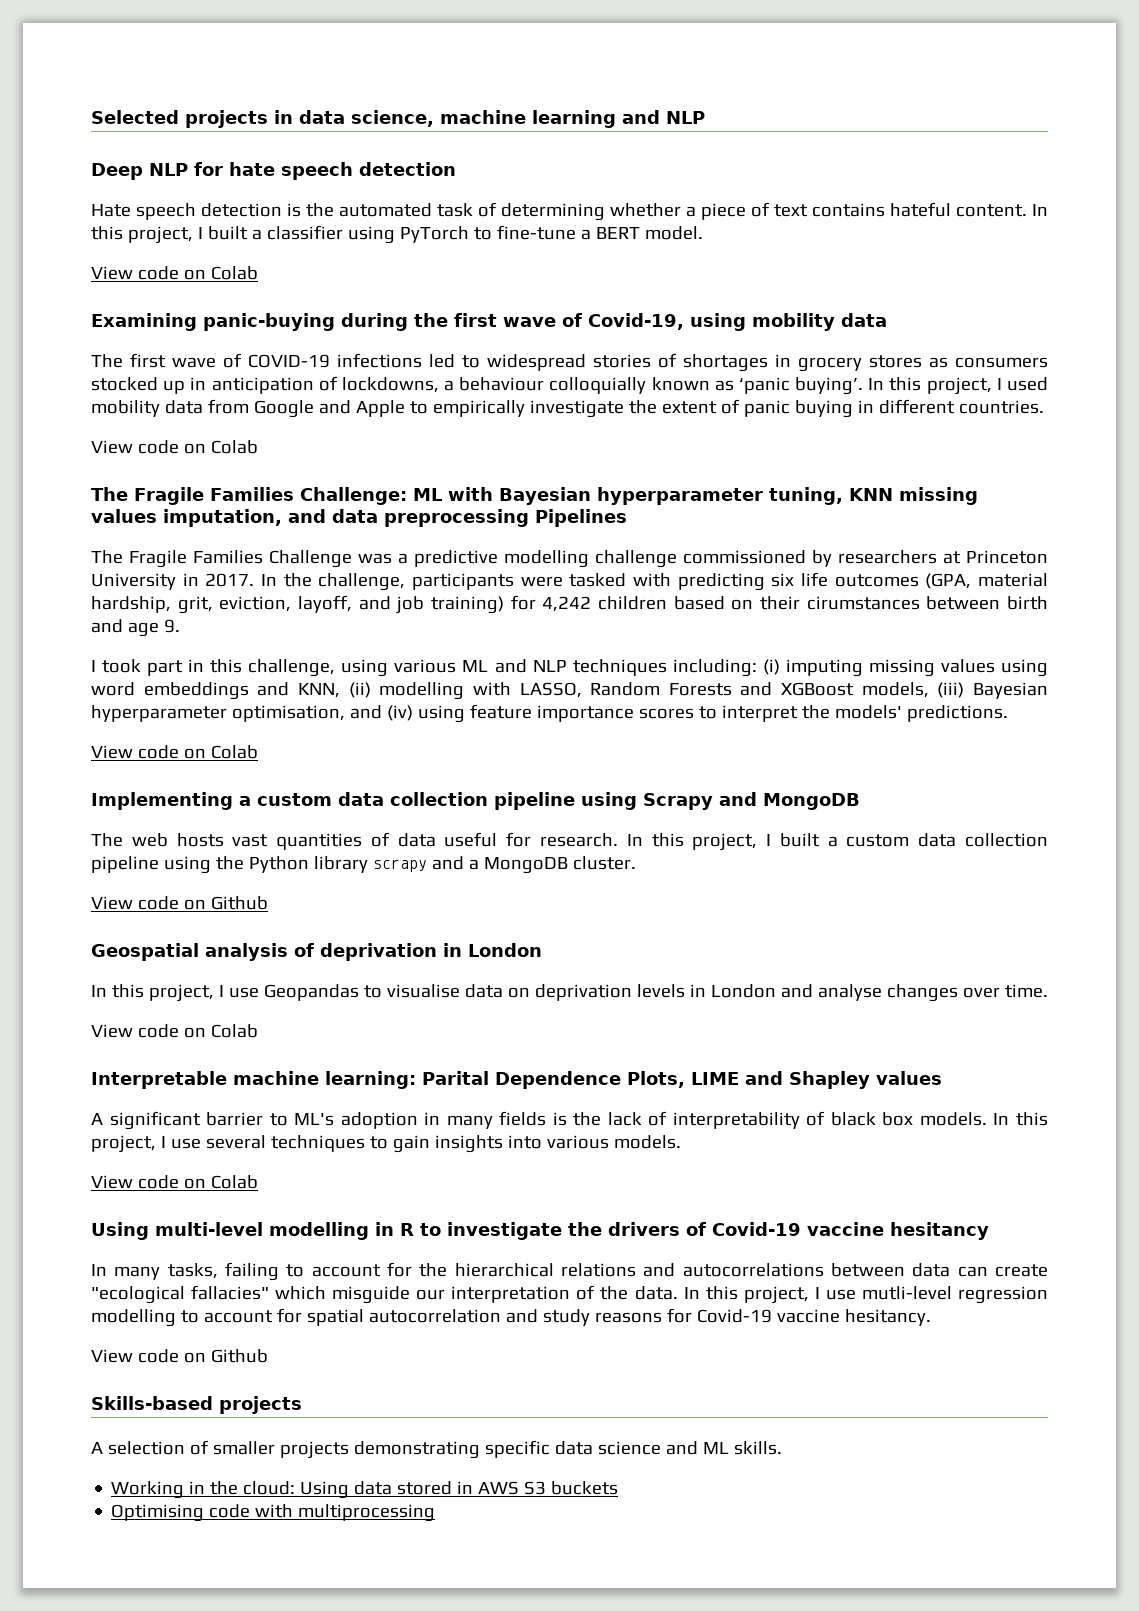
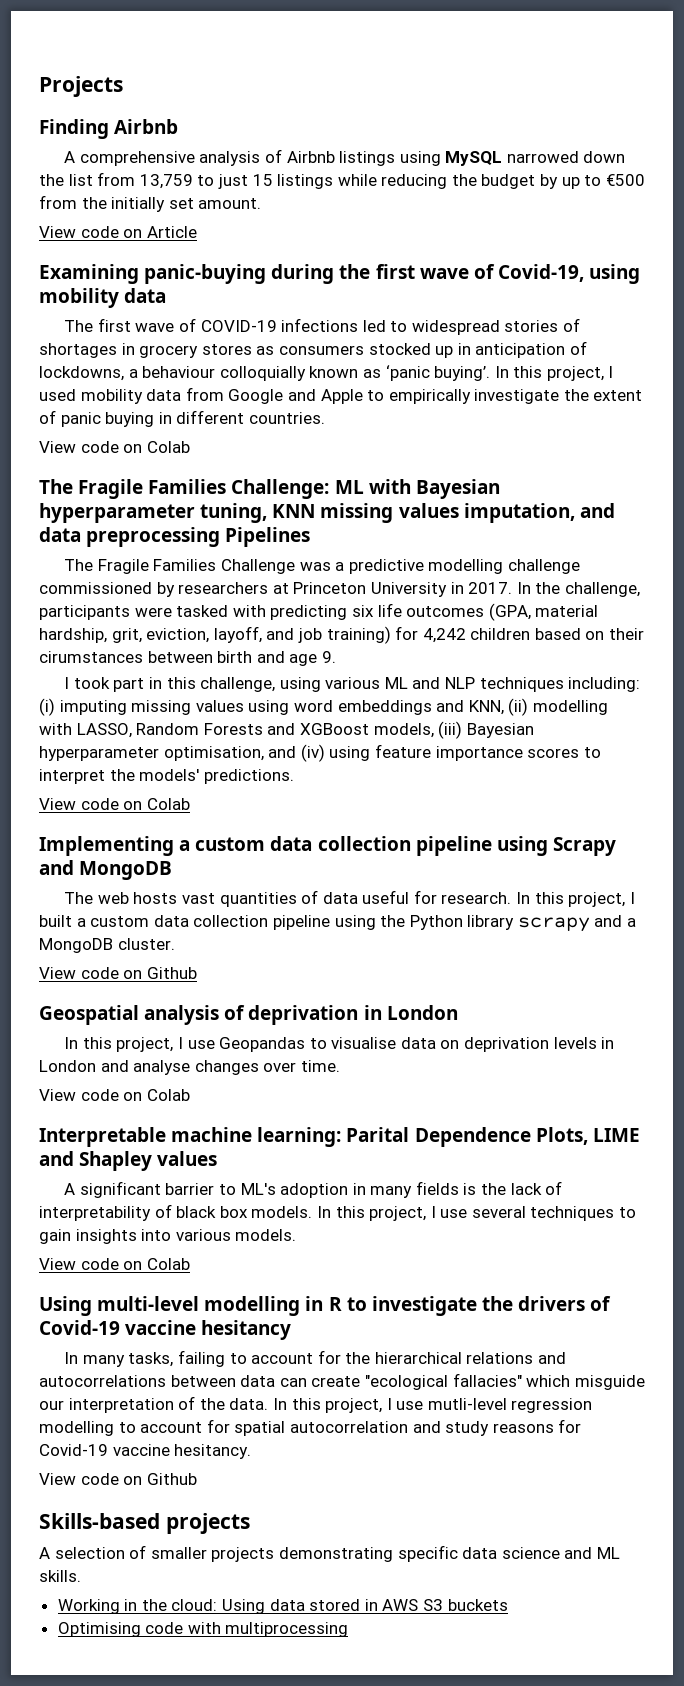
- Selected projects in data science, machine learning and NLP
- Deep NLP for hate speech detection
- Hate speech detection is the automated task of determining whether a piece of text contains hateful content. In this project, I built a classifier using PyTorch to fine-tune a BERT model.
- View code on Colab
+ Projects
+ Finding Airbnb
+ A comprehensive analysis of Airbnb listings using MySQL narrowed down the list from 13,759 to just 15 listings while reducing the budget by up to €500 from the initially set amount.
+ View code on Article

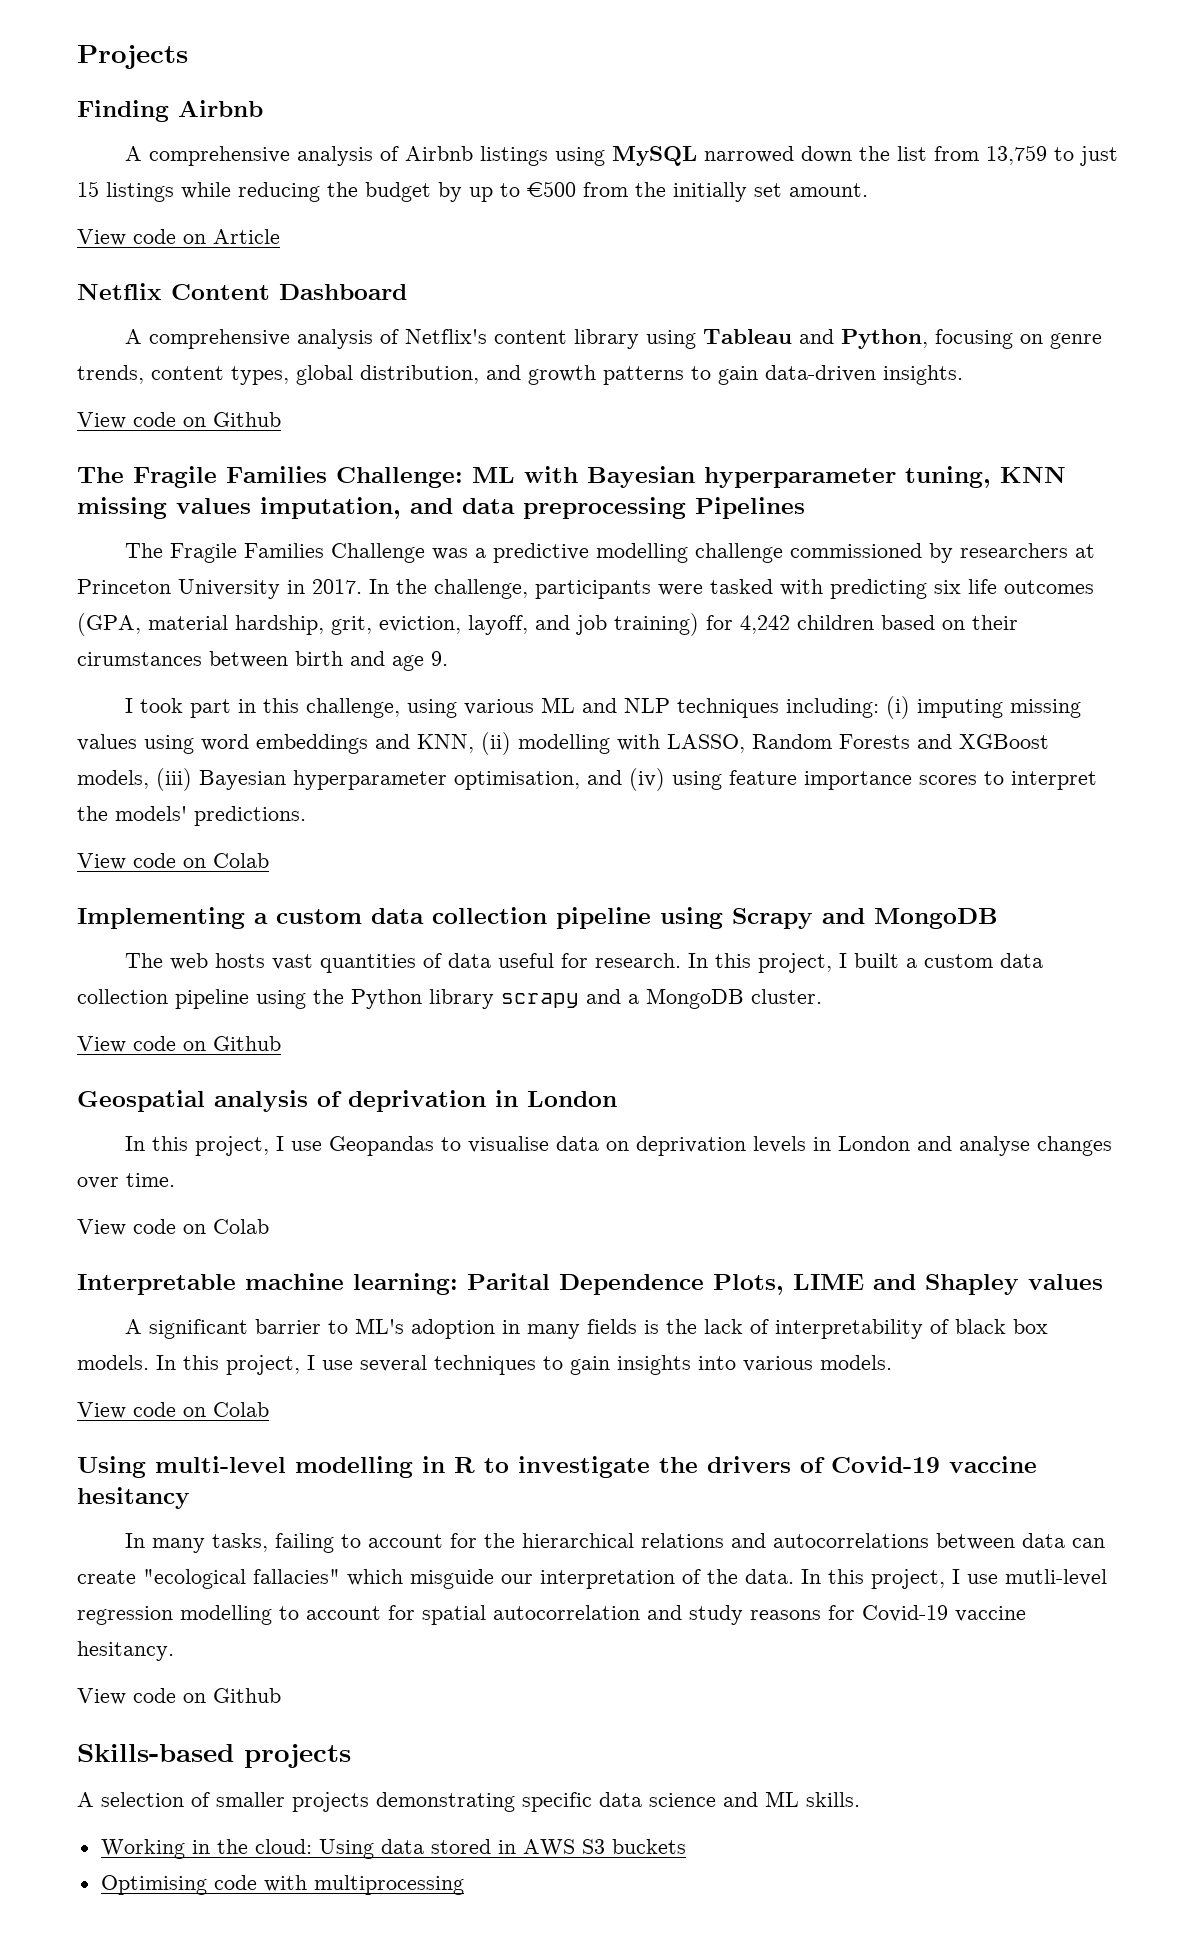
- Examining panic-buying during the first wave of Covid-19, using mobility data
- The first wave of COVID-19 infections led to widespread stories of shortages in grocery stores as consumers stocked up in anticipation of lockdowns, a behaviour colloquially known as ‘panic buying’. In this project, I used mobility data from Google and Apple to empirically investigate the extent of panic buying in different countries.
- View code on Colab
+ Netflix Content Dashboard
+ A comprehensive analysis of Netflix's content library using Tableau and Python, focusing on genre trends, content types, global distribution, and growth patterns to gain data-driven insights.
+ View code on Github

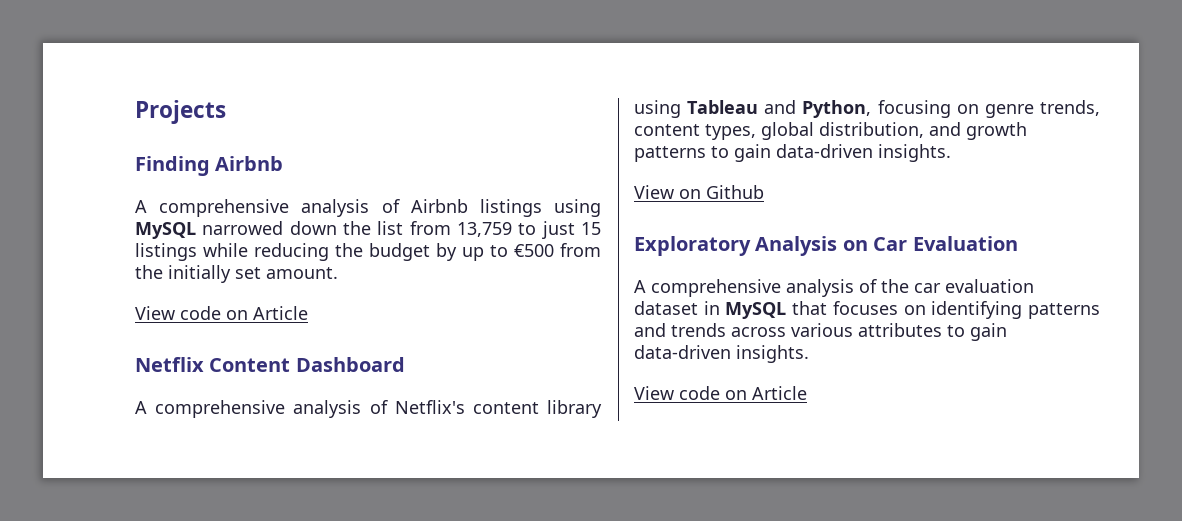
  A comprehensive analysis of Netflix's content library using Tableau and Python, focusing on genre trends, content types, global distribution, and growth patterns to gain data-driven insights.
- View code on Github
- The Fragile Families Challenge: ML with Bayesian hyperparameter tuning, KNN missing values imputation, and data preprocessing Pipelines
- The Fragile Families Challenge was a predictive modelling challenge commissioned by researchers at Princeton University in 2017. In the challenge, participants were tasked with predicting six life outcomes (GPA, material hardship, grit, eviction, layoff, and job training) for 4,242 children based on their cirumstances between birth and age 9.
- I took part in this challenge, using various ML and NLP techniques including: (i) imputing missing values using word embeddings and KNN, (ii) modelling with LASSO, Random Forests and XGBoost models, (iii) Bayesian hyperparameter optimisation, and (iv) using feature importance scores to interpret the models' predictions.
- View code on Colab
- Implementing a custom data collection pipeline using Scrapy and MongoDB
- The web hosts vast quantities of data useful for research. In this project, I built a custom data collection pipeline using the Python library scrapy and a MongoDB cluster.
- View code on Github
- Geospatial analysis of deprivation in London
- In this project, I use Geopandas to visualise data on deprivation levels in London and analyse changes over time.
- View code on Colab
- Interpretable machine learning: Parital Dependence Plots, LIME and Shapley values
- A significant barrier to ML's adoption in many fields is the lack of interpretability of black box models. In this project, I use several techniques to gain insights into various models.
- View code on Colab
- Using multi-level modelling in R to investigate the drivers of Covid-19 vaccine hesitancy
- In many tasks, failing to account for the hierarchical relations and autocorrelations between data can create "ecological fallacies" which misguide our interpretation of the data. In this project, I use mutli-level regression modelling to account for spatial autocorrelation and study reasons for Covid-19 vaccine hesitancy.
- View code on Github
- Skills-based projects
- A selection of smaller projects demonstrating specific data science and ML skills.
- Working in the cloud: Using data stored in AWS S3 buckets
- Optimising code with multiprocessing
+ View on Github
+ Exploratory Analysis on Car Evaluation
+ A comprehensive analysis of the car evaluation dataset in MySQL that focuses on identifying patterns and trends across various attributes to gain data-driven insights.
+ View code on Article

